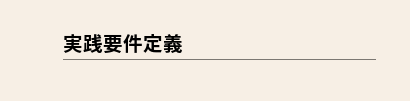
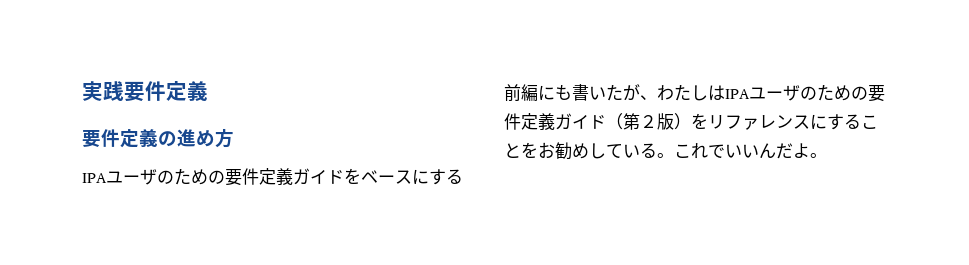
+ 要件定義の進め方
+ IPAユーザのための要件定義ガイドをベースにする前編にも書いたが、わたしはIPAユーザのための要件定義ガイド（第２版）をリファレンスにすることをお勧めしている。これでいいんだよ。

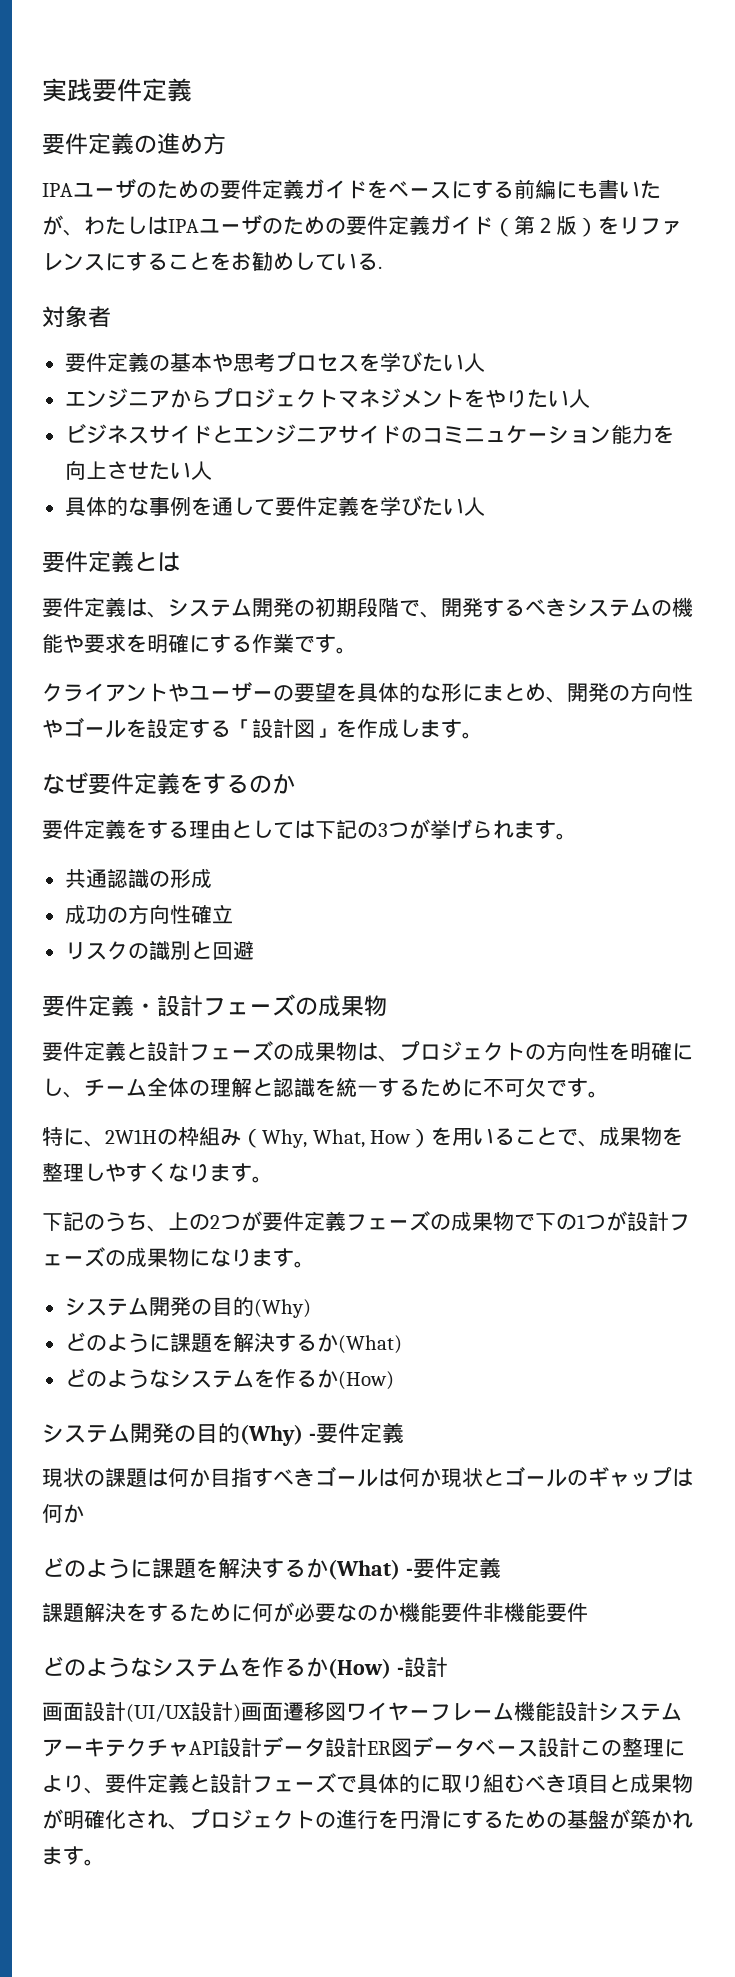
- IPAユーザのための要件定義ガイドをベースにする前編にも書いたが、わたしはIPAユーザのための要件定義ガイド（第２版）をリファレンスにすることをお勧めしている。これでいいんだよ。
+ IPAユーザのための要件定義ガイドをベースにする前編にも書いたが、わたしはIPAユーザのための要件定義ガイド（第２版）をリファレンスにすることをお勧めしている.
+ 対象者
+ 要件定義の基本や思考プロセスを学びたい人
+ エンジニアからプロジェクトマネジメントをやりたい人
+ ビジネスサイドとエンジニアサイドのコミニュケーション能力を向上させたい人
+ 具体的な事例を通して要件定義を学びたい人
+ 要件定義とは
+ 要件定義は、システム開発の初期段階で、開発するべきシステムの機能や要求を明確にする作業です。
+ クライアントやユーザーの要望を具体的な形にまとめ、開発の方向性やゴールを設定する「設計図」を作成します。
+ なぜ要件定義をするのか
+ 要件定義をする理由としては下記の3つが挙げられます。
+ 共通認識の形成
+ 成功の方向性確立
+ リスクの識別と回避
+ 要件定義・設計フェーズの成果物
+ 要件定義と設計フェーズの成果物は、プロジェクトの方向性を明確にし、チーム全体の理解と認識を統一するために不可欠です。
+ 特に、2W1Hの枠組み（Why, What, How）を用いることで、成果物を整理しやすくなります。
+ 下記のうち、上の2つが要件定義フェーズの成果物で下の1つが設計フェーズの成果物になります。
+ システム開発の目的(Why)
+ どのように課題を解決するか(What)
+ どのようなシステムを作るか(How)
+ システム開発の目的(Why) -要件定義
+ 現状の課題は何か目指すべきゴールは何か現状とゴールのギャップは何か
+ どのように課題を解決するか(What) -要件定義
+ 課題解決をするために何が必要なのか機能要件非機能要件
+ どのようなシステムを作るか(How) -設計
+ 画面設計(UI/UX設計)画面遷移図ワイヤーフレーム機能設計システムアーキテクチャAPI設計データ設計ER図データベース設計この整理により、要件定義と設計フェーズで具体的に取り組むべき項目と成果物が明確化され、プロジェクトの進行を円滑にするための基盤が築かれます。

